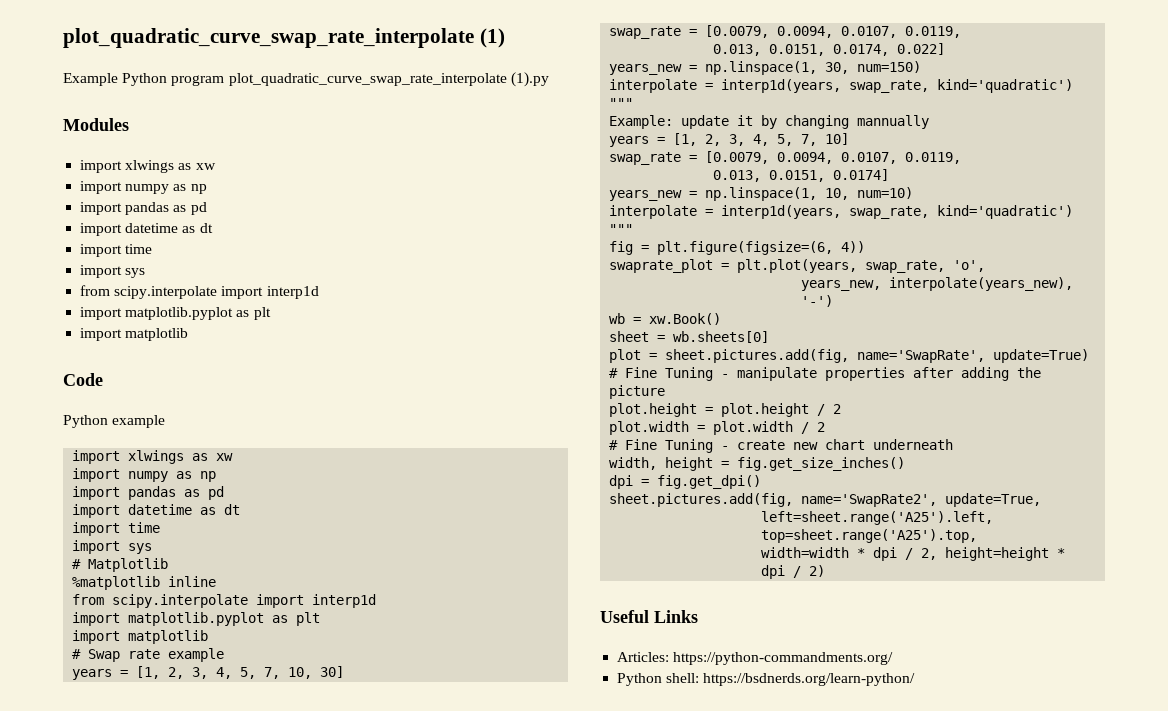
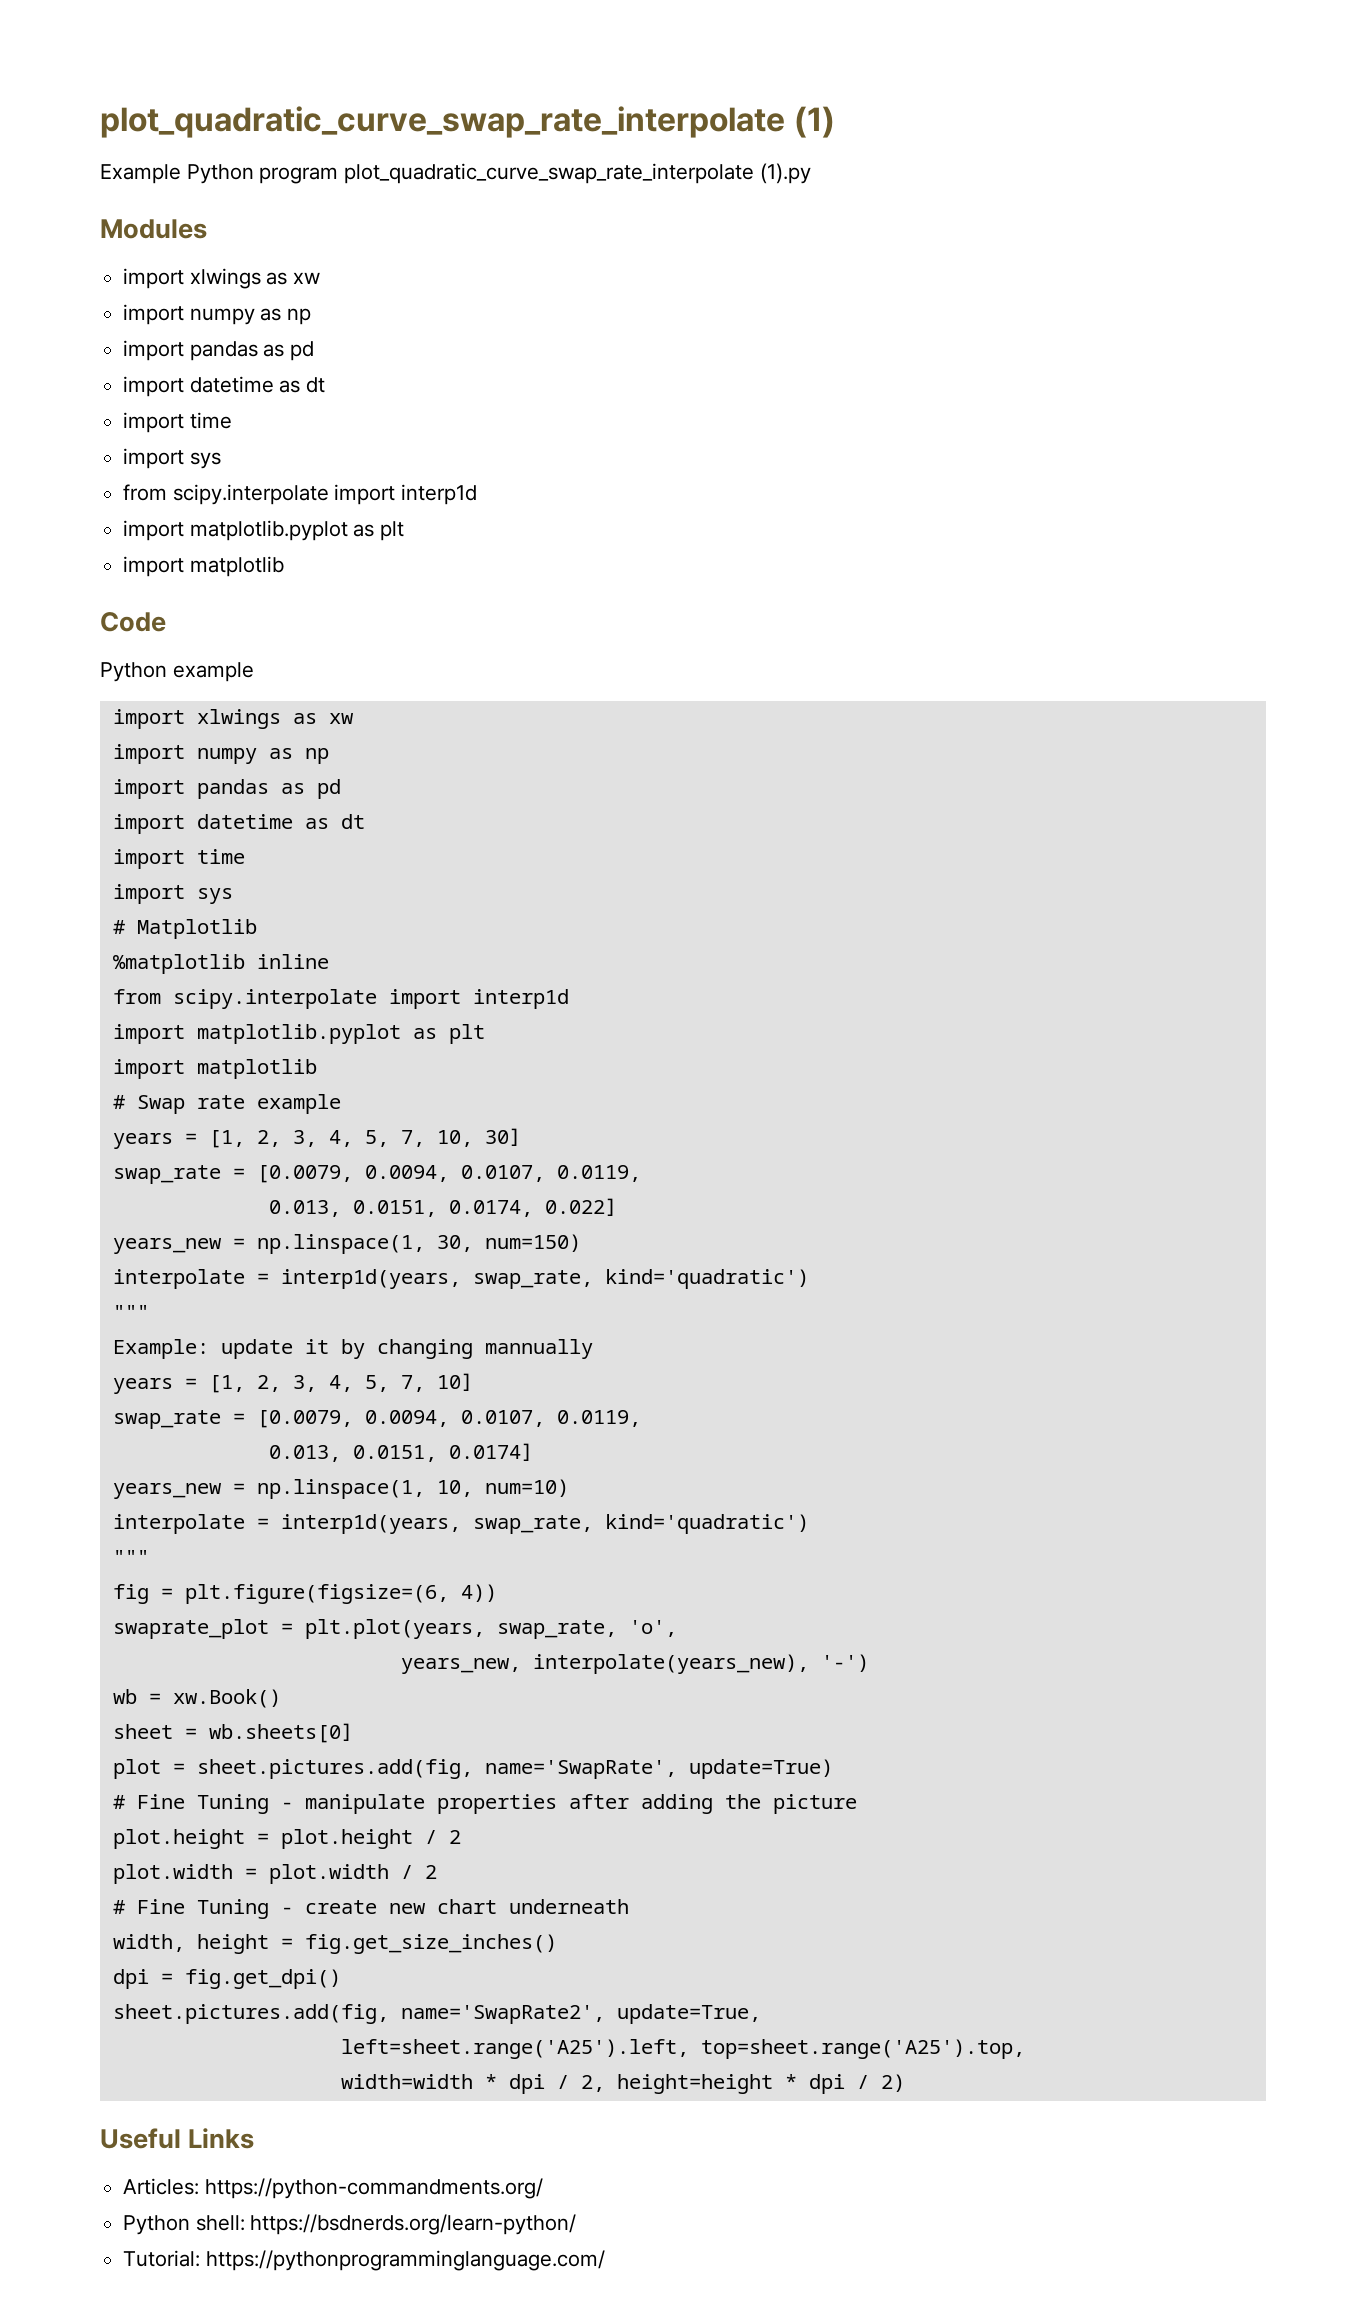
+ Tutorial: https://pythonprogramminglanguage.com/

